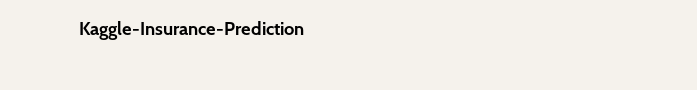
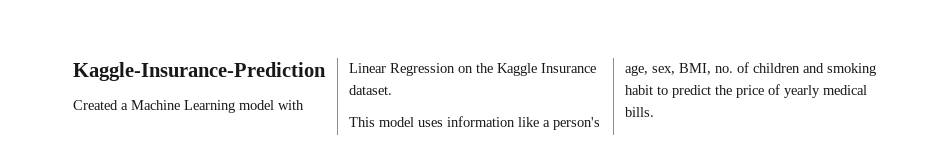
+ Created a Machine Learning model with Linear Regression on the Kaggle Insurance dataset.
+ This model uses information like a person's age, sex, BMI, no. of children and smoking habit to predict the price of yearly medical bills.

